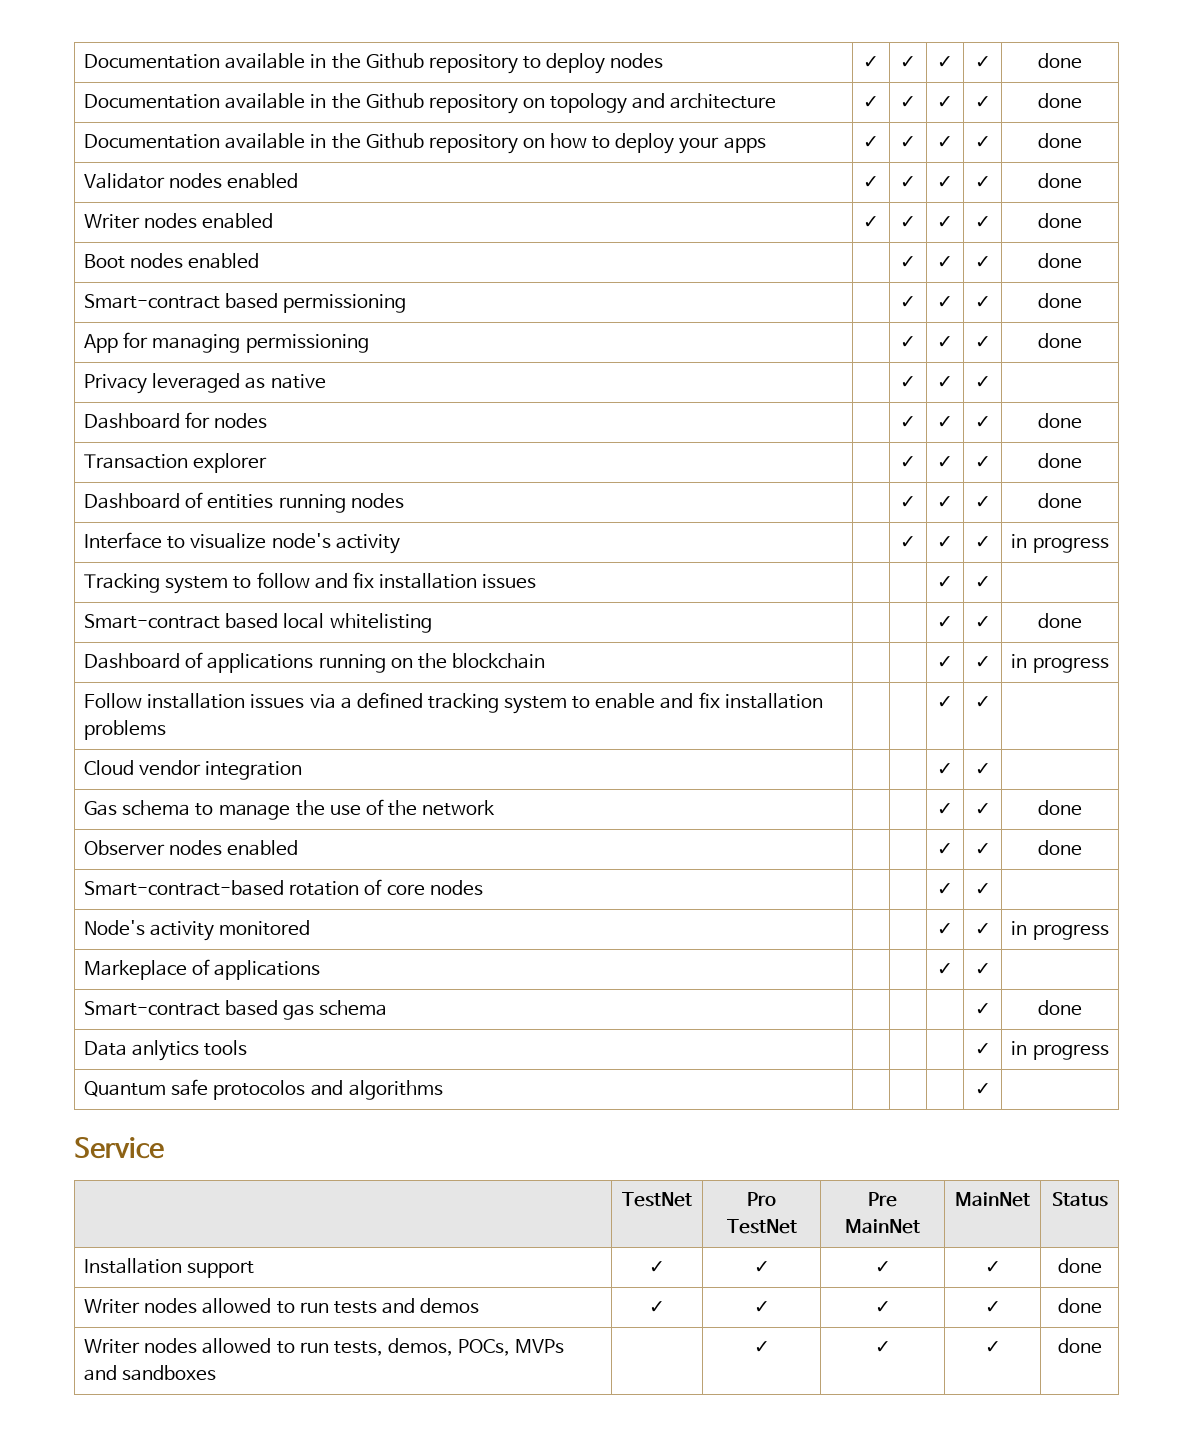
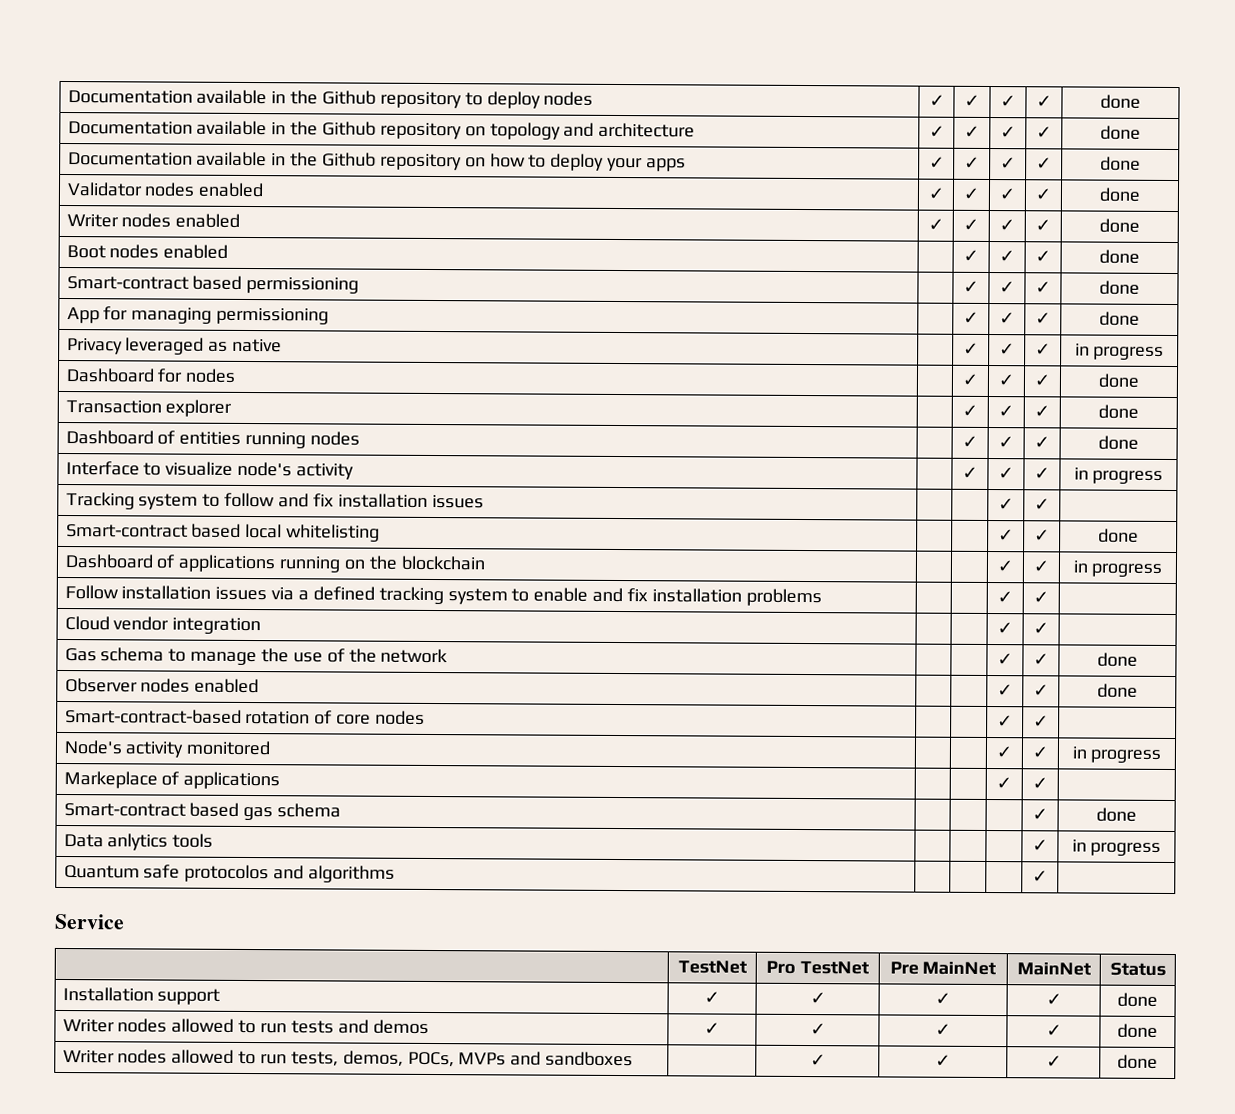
- Privacy leveraged as native | | ✓ | ✓ | ✓ |
+ Privacy leveraged as native | | ✓ | ✓ | ✓ | in progress

